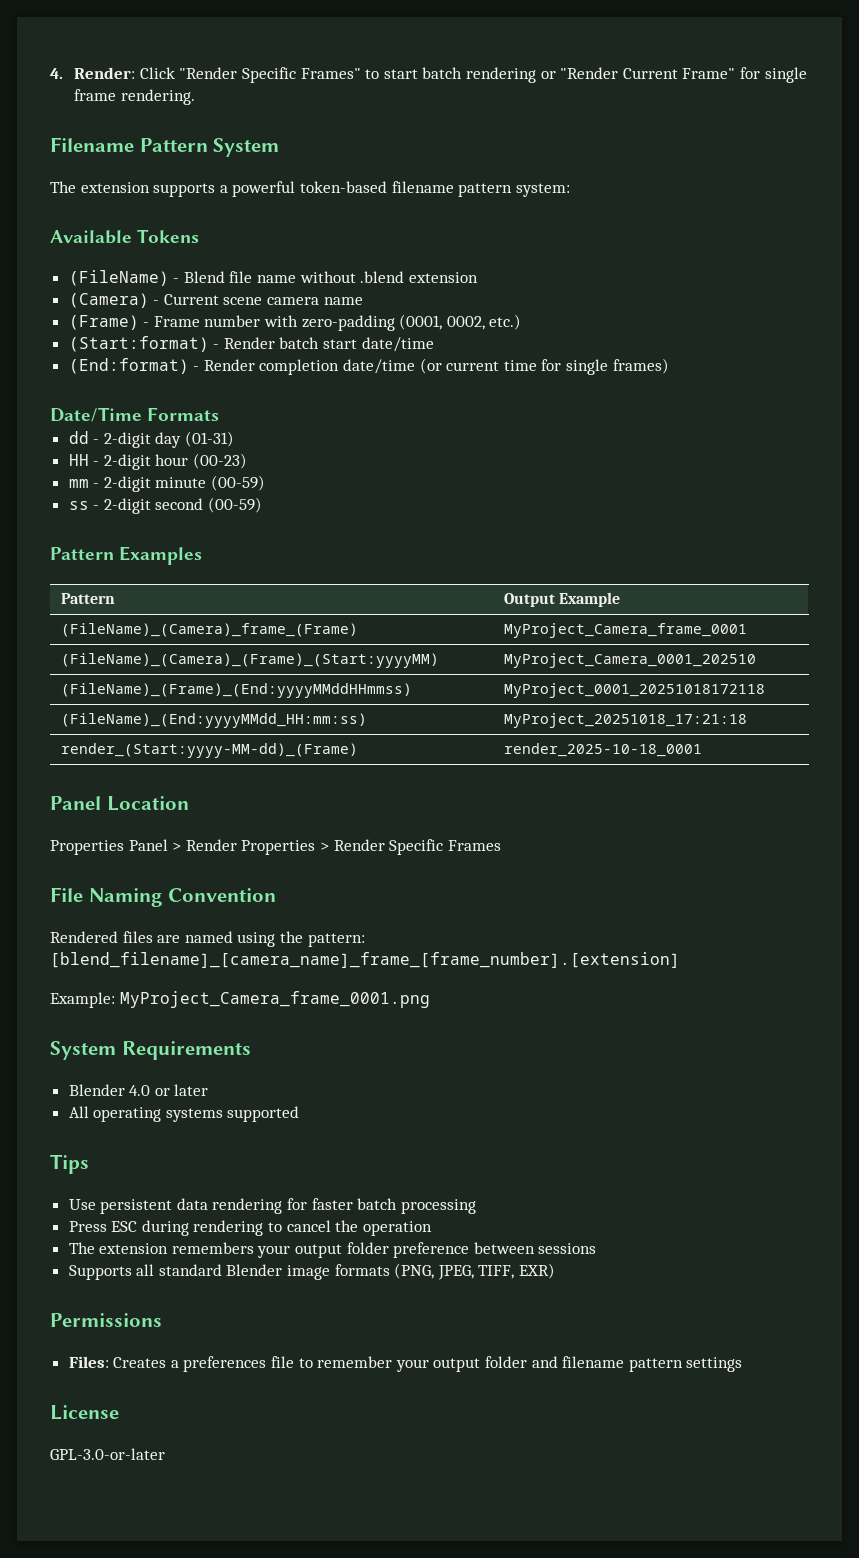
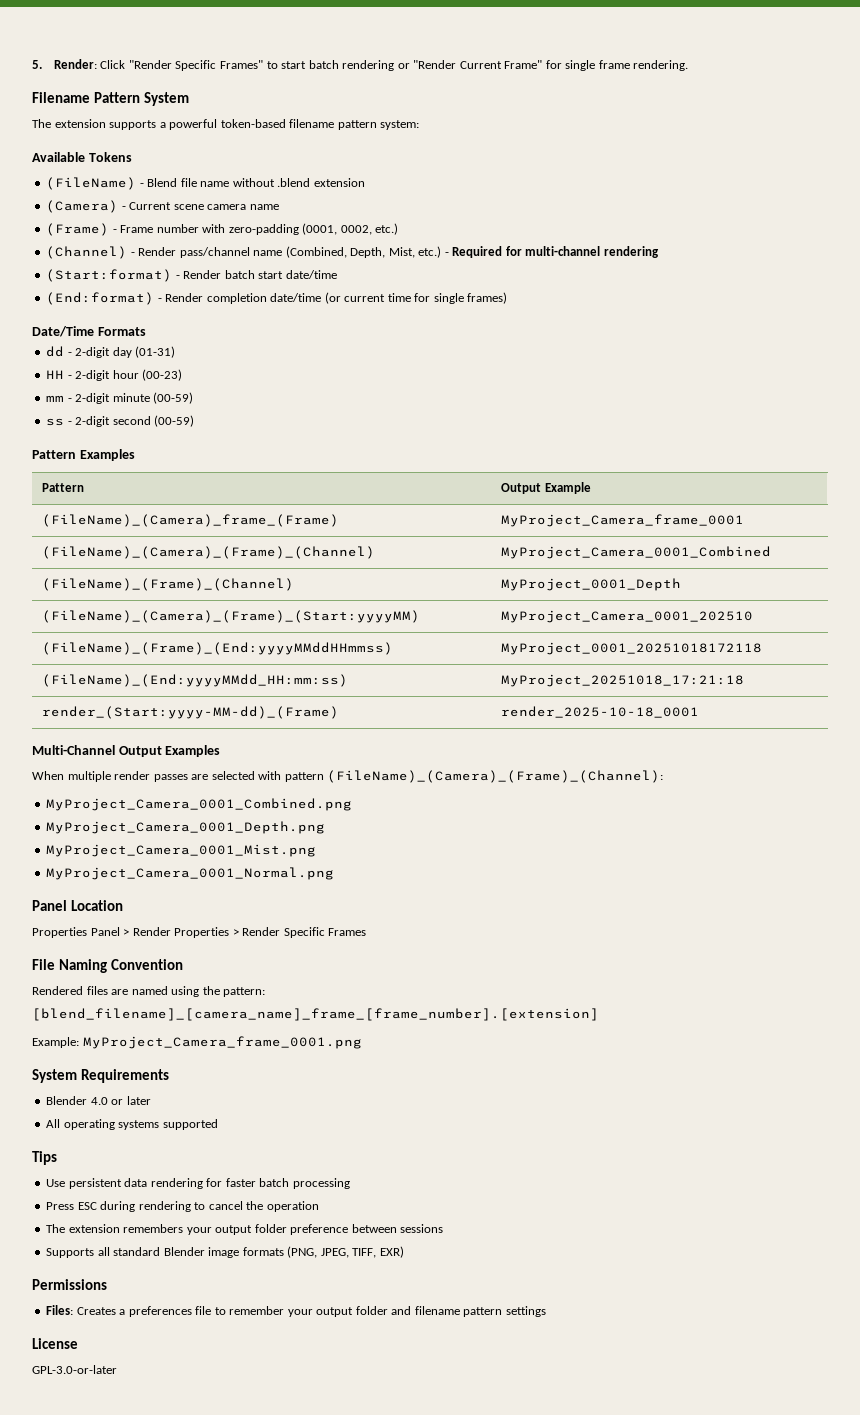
- 4. Render: Click "Render Specific Frames" to start batch rendering or "Render Current Frame" for single frame rendering.
+ 5. Render: Click "Render Specific Frames" to start batch rendering or "Render Current Frame" for single frame rendering.
+ (Channel) - Render pass/channel name (Combined, Depth, Mist, etc.) - Required for multi-channel rendering
+ (FileName)_(Camera)_(Frame)_(Channel) | MyProject_Camera_0001_Combined
+ (FileName)_(Frame)_(Channel) | MyProject_0001_Depth
+ Multi-Channel Output Examples
+ When multiple render passes are selected with pattern (FileName)_(Camera)_(Frame)_(Channel):
+ MyProject_Camera_0001_Combined.png
+ MyProject_Camera_0001_Depth.png
+ MyProject_Camera_0001_Mist.png
+ MyProject_Camera_0001_Normal.png

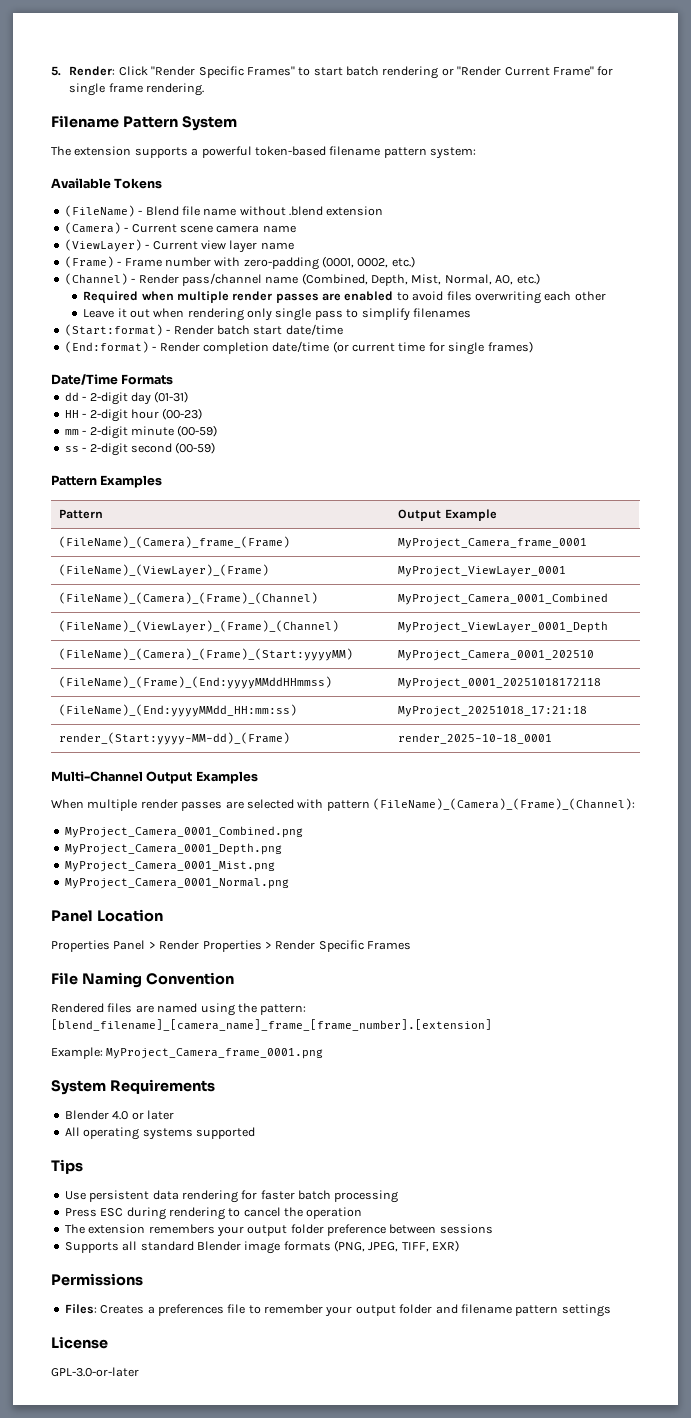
+ (ViewLayer) - Current view layer name
- (Channel) - Render pass/channel name (Combined, Depth, Mist, etc.) - Required for multi-channel rendering
+ (Channel) - Render pass/channel name (Combined, Depth, Mist, Normal, AO, etc.)
+ Required when multiple render passes are enabled to avoid files overwriting each other
+ Leave it out when rendering only single pass to simplify filenames
+ (FileName)_(ViewLayer)_(Frame) | MyProject_ViewLayer_0001
- (FileName)_(Frame)_(Channel) | MyProject_0001_Depth
+ (FileName)_(ViewLayer)_(Frame)_(Channel) | MyProject_ViewLayer_0001_Depth

